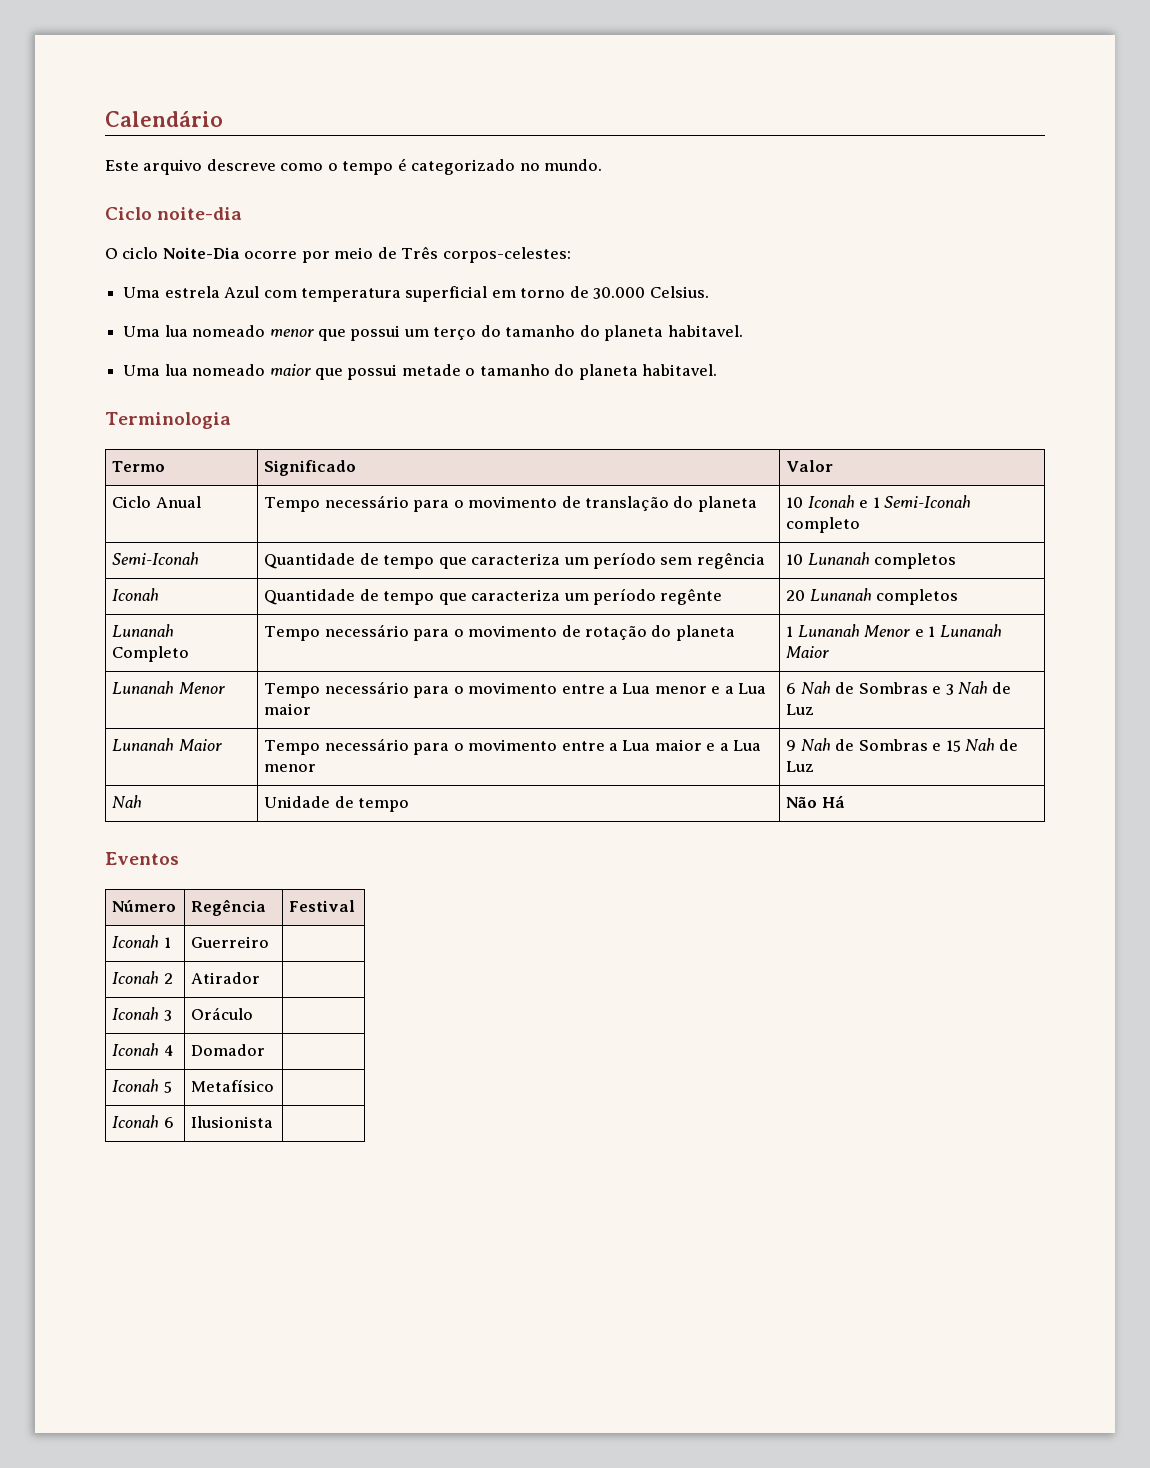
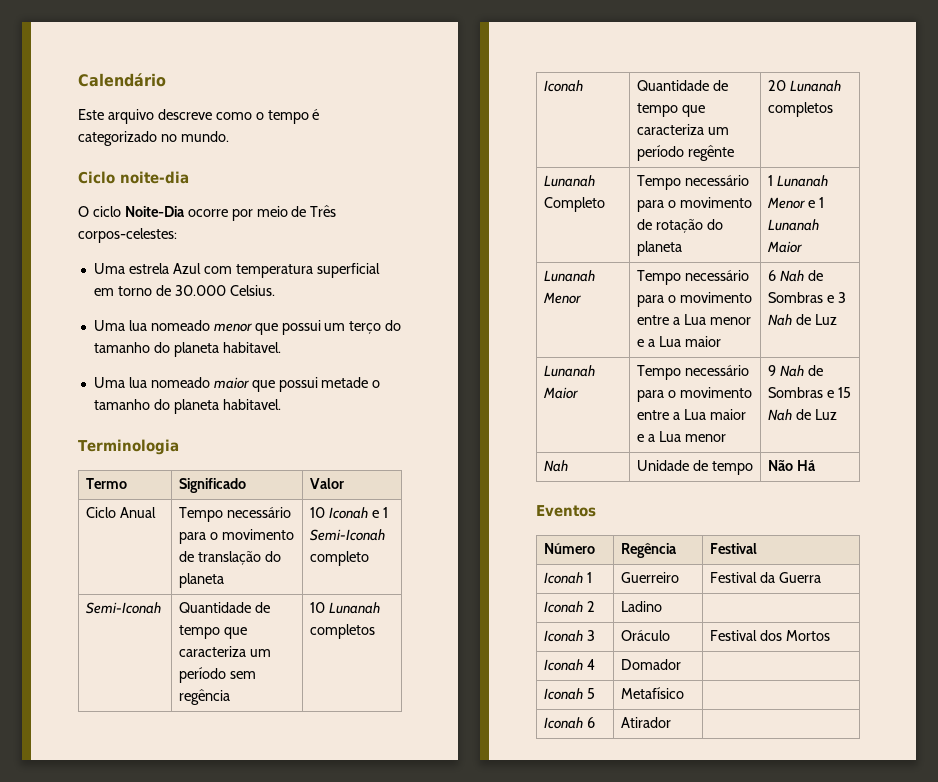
- Iconah 1 | Guerreiro |
+ Iconah 1 | Guerreiro | Festival da Guerra
- Iconah 2 | Atirador |
+ Iconah 2 | Ladino |
- Iconah 3 | Oráculo |
+ Iconah 3 | Oráculo | Festival dos Mortos
- Iconah 6 | Ilusionista |
+ Iconah 6 | Atirador |

